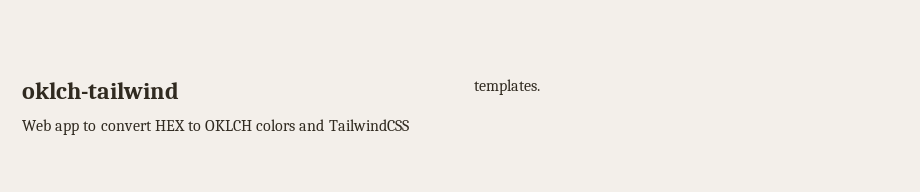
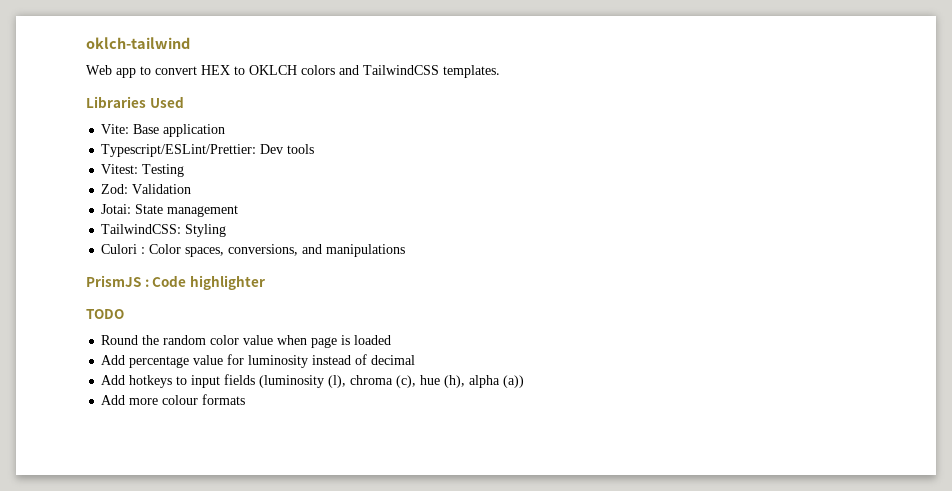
+ Libraries Used
+ Vite: Base application
+ Typescript/ESLint/Prettier: Dev tools
+ Vitest: Testing
+ Zod: Validation
+ Jotai: State management
+ TailwindCSS: Styling
+ Culori : Color spaces, conversions, and manipulations
+ PrismJS : Code highlighter
+ TODO
+ Round the random color value when page is loaded
+ Add percentage value for luminosity instead of decimal
+ Add hotkeys to input fields (luminosity (l), chroma (c), hue (h), alpha (a))
+ Add more colour formats

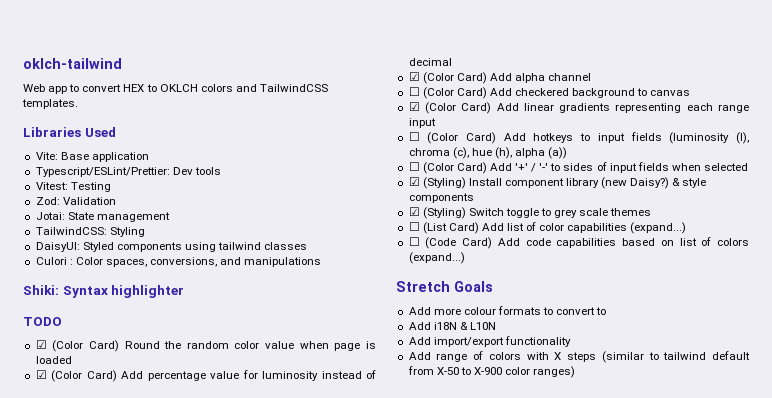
+ DaisyUI: Styled components using tailwind classes
- PrismJS : Code highlighter
+ Shiki: Syntax highlighter
- Round the random color value when page is loaded
+ ☑ (Color Card) Round the random color value when page is loaded
- Add percentage value for luminosity instead of decimal
+ ☑ (Color Card) Add percentage value for luminosity instead of decimal
- Add hotkeys to input fields (luminosity (l), chroma (c), hue (h), alpha (a))
+ ☑ (Color Card) Add alpha channel
+ ☐ (Color Card) Add checkered background to canvas
+ ☑ (Color Card) Add linear gradients representing each range input
+ ☐ (Color Card) Add hotkeys to input fields (luminosity (l), chroma (c), hue (h), alpha (a))
- Add more colour formats
+ ☐ (Color Card) Add '+' / '-' to sides of input fields when selected
+ ☑ (Styling) Install component library (new Daisy?) & style components
+ ☑ (Styling) Switch toggle to grey scale themes
+ ☐ (List Card) Add list of color capabilities (expand...)
+ ☐ (Code Card) Add code capabilities based on list of colors (expand...)
+ Stretch Goals
+ Add more colour formats to convert to
+ Add i18N & L10N
+ Add import/export functionality
+ Add range of colors with X steps (similar to tailwind default from X-50 to X-900 color ranges)

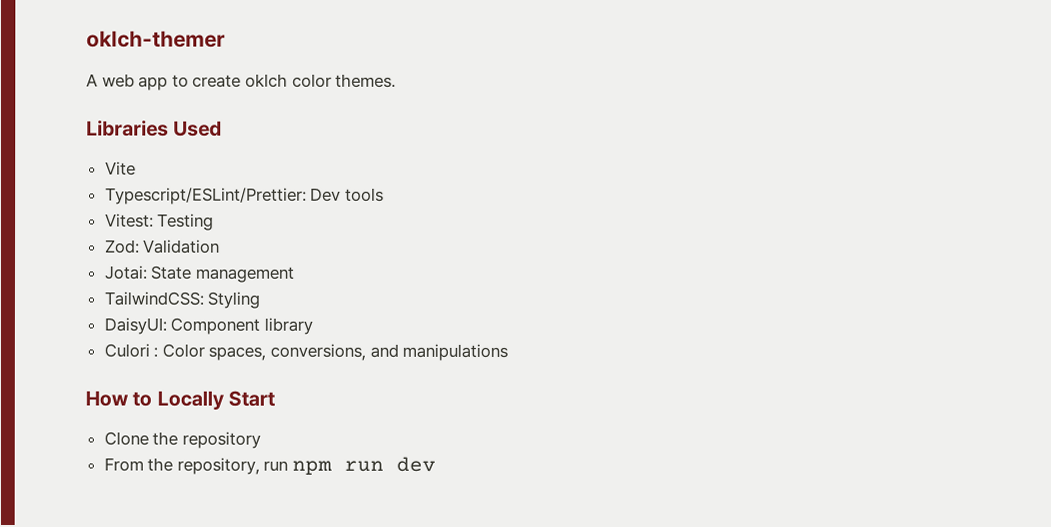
- oklch-tailwind
- Web app to convert HEX to OKLCH colors and TailwindCSS templates.
+ oklch-themer
+ A web app to create oklch color themes.
- Vite: Base application
+ Vite
- DaisyUI: Styled components using tailwind classes
+ DaisyUI: Component library
- Shiki: Syntax highlighter
- TODO
- ☑ (Color Card) Round the random color value when page is loaded
- ☑ (Color Card) Add percentage value for luminosity instead of decimal
- ☑ (Color Card) Add alpha channel
- ☐ (Color Card) Add checkered background to canvas
- ☑ (Color Card) Add linear gradients representing each range input
- ☐ (Color Card) Add hotkeys to input fields (luminosity (l), chroma (c), hue (h), alpha (a))
- ☐ (Color Card) Add '+' / '-' to sides of input fields when selected
- ☑ (Styling) Install component library (new Daisy?) & style components
- ☑ (Styling) Switch toggle to grey scale themes
- ☐ (List Card) Add list of color capabilities (expand...)
- ☐ (Code Card) Add code capabilities based on list of colors (expand...)
- Stretch Goals
- Add more colour formats to convert to
- Add i18N & L10N
- Add import/export functionality
- Add range of colors with X steps (similar to tailwind default from X-50 to X-900 color ranges)
+ How to Locally Start
+ Clone the repository
+ From the repository, run npm run dev

